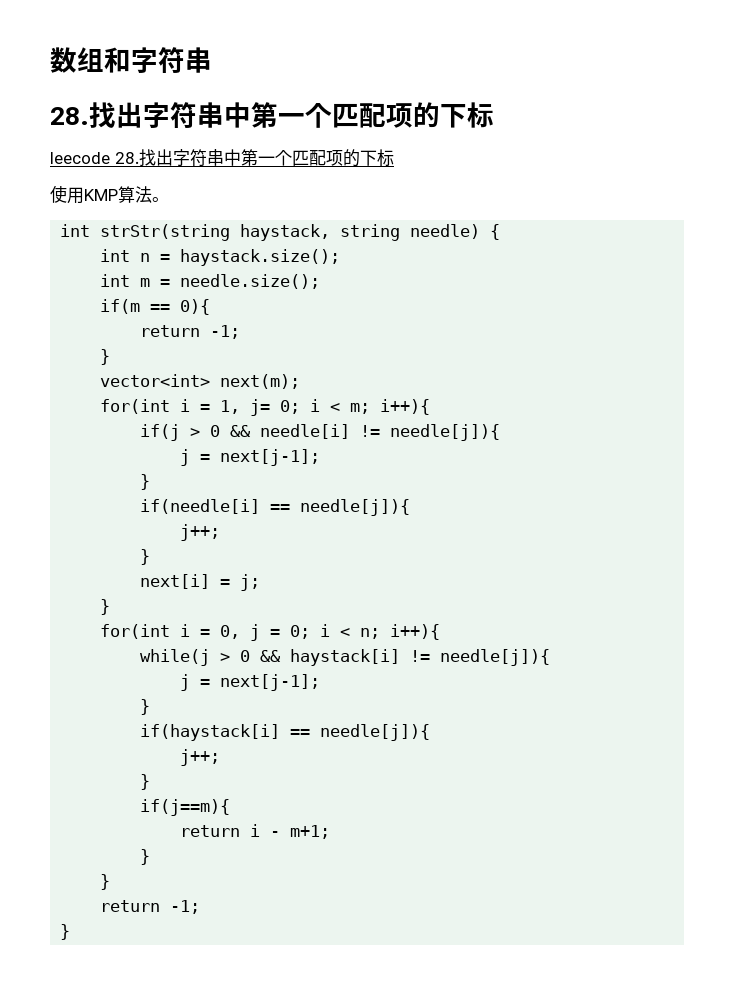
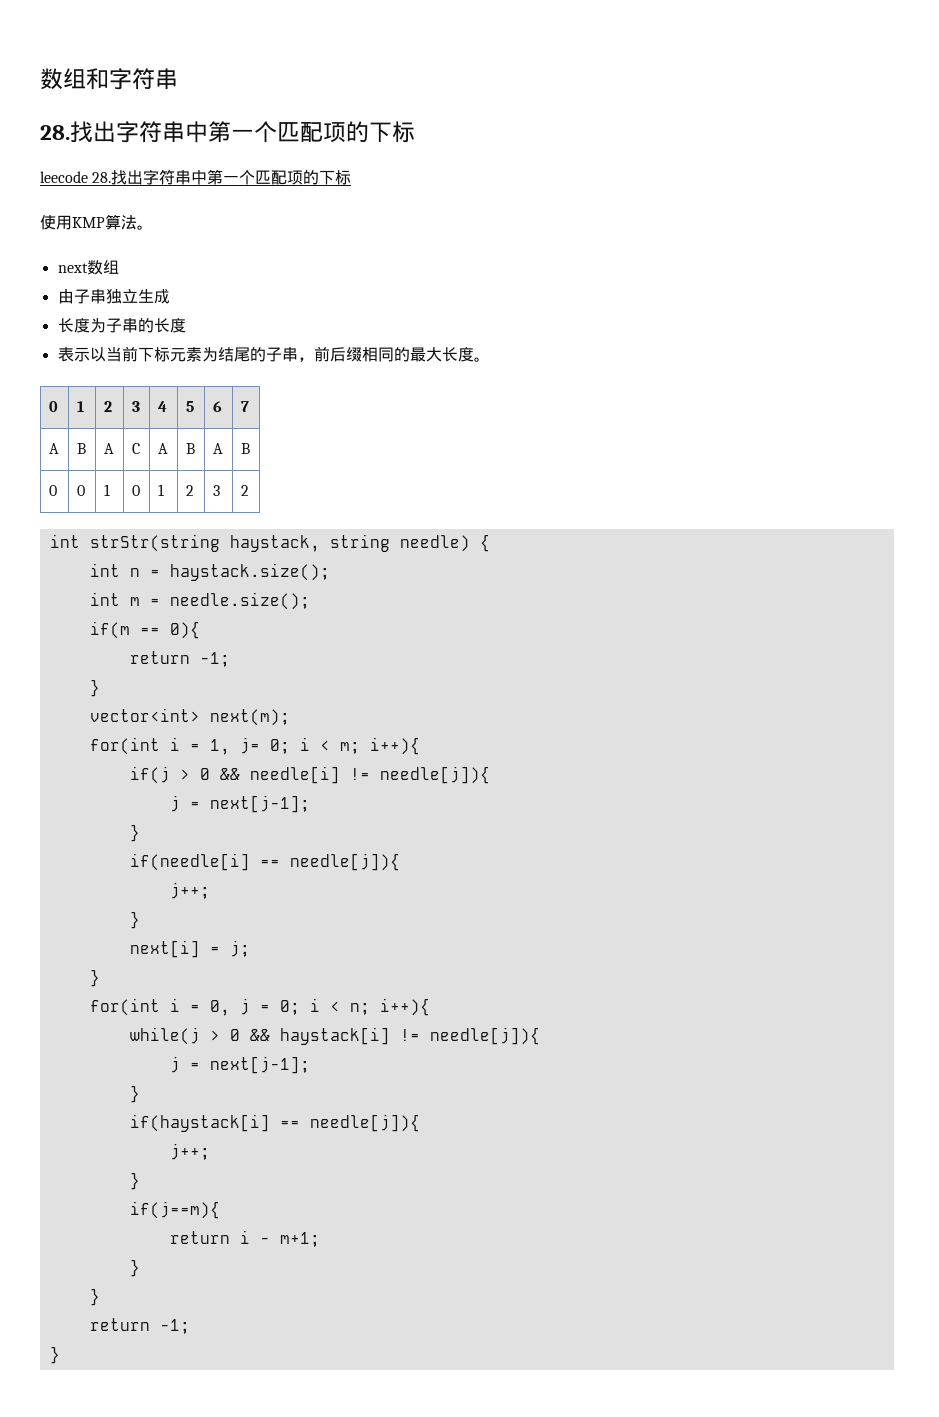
+ next数组
+ 由子串独立生成
+ 长度为子串的长度
+ 表示以当前下标元素为结尾的子串，前后缀相同的最大长度。
+ 0 | 1 | 2 | 3 | 4 | 5 | 6 | 7
+ A | B | A | C | A | B | A | B
+ 0 | 0 | 1 | 0 | 1 | 2 | 3 | 2

